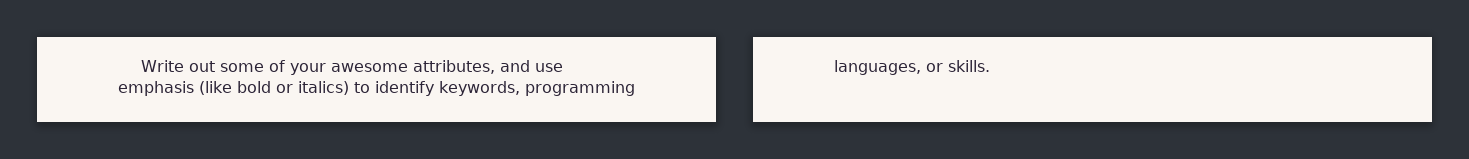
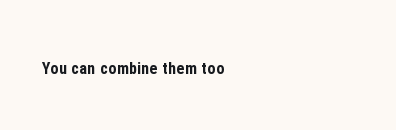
- Write out some of your awesome attributes, and use emphasis (like bold or italics) to identify keywords, programming languages, or skills.
+ You can combine them too

